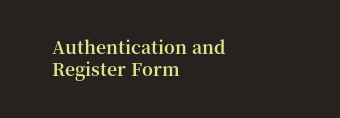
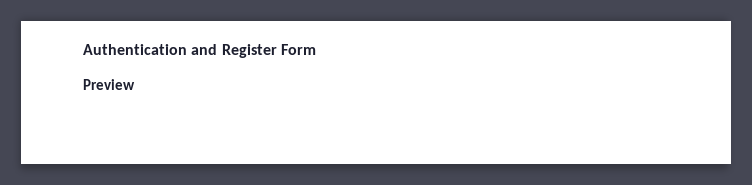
+ Preview

